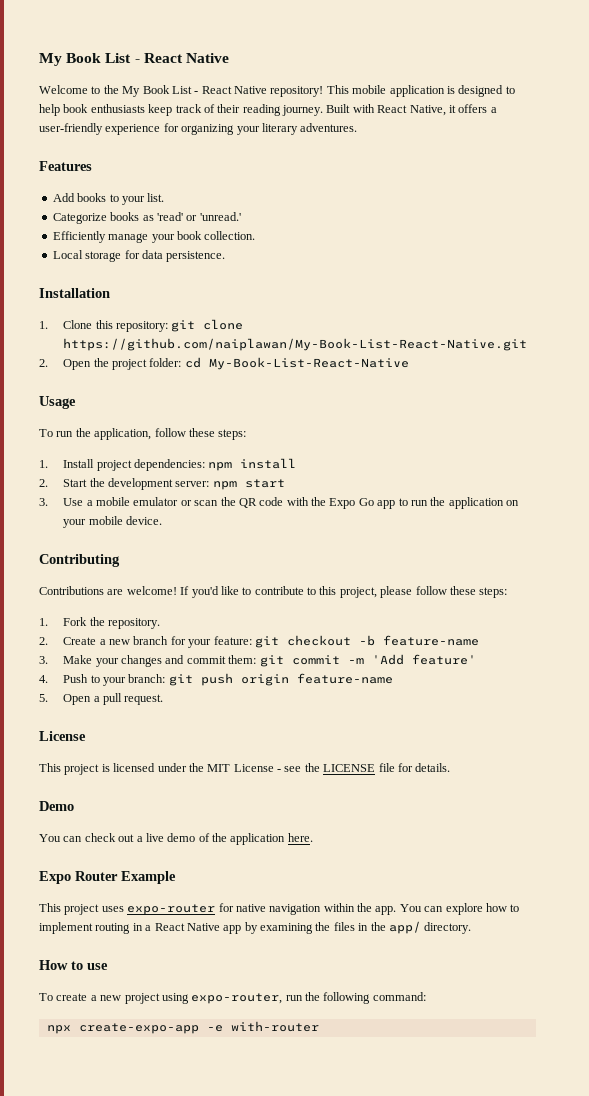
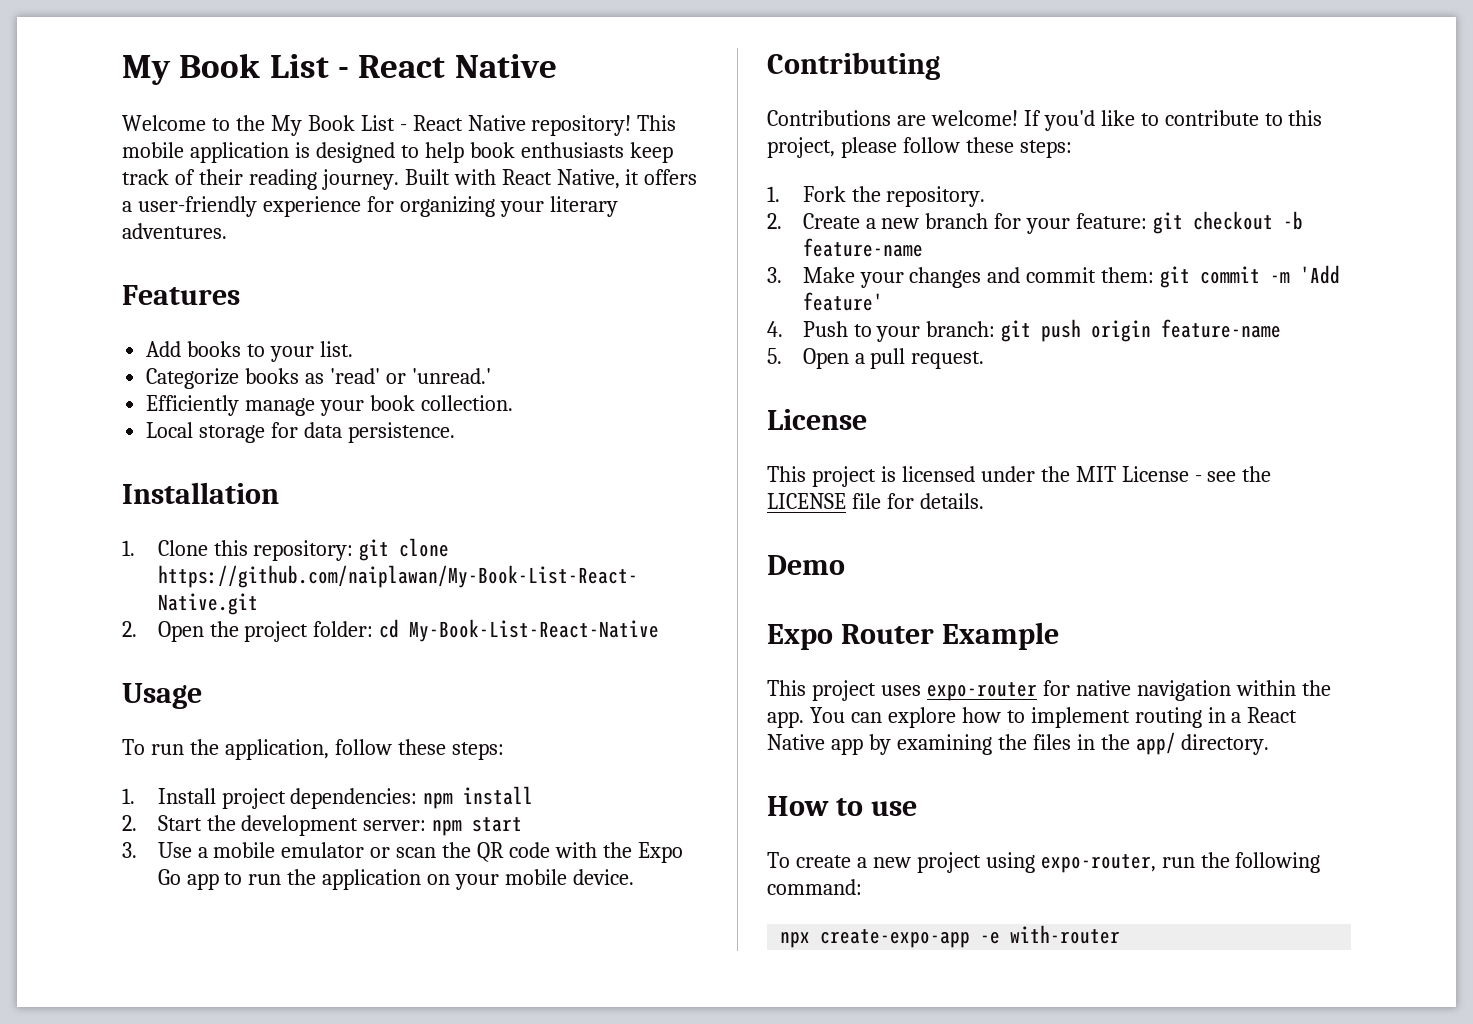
- You can check out a live demo of the application here.

